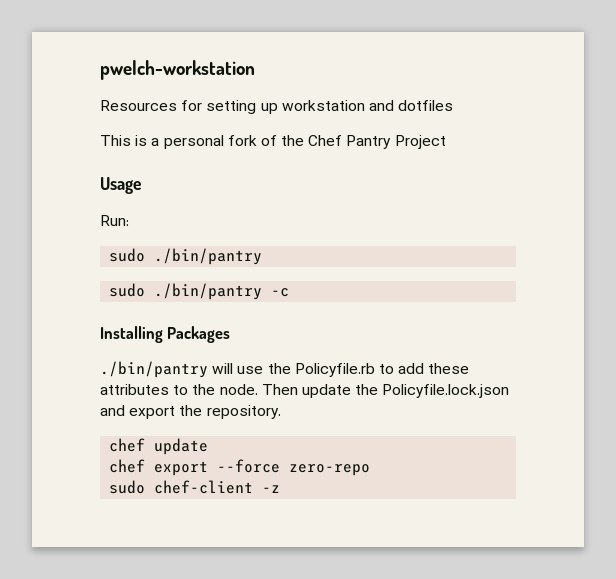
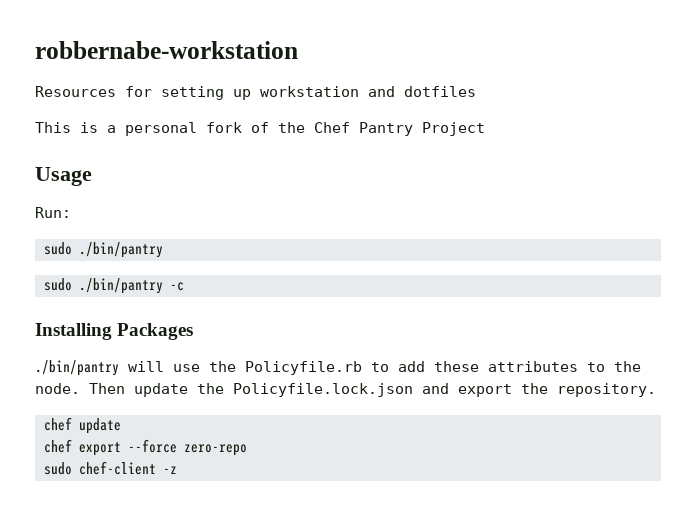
- pwelch-workstation
+ robbernabe-workstation

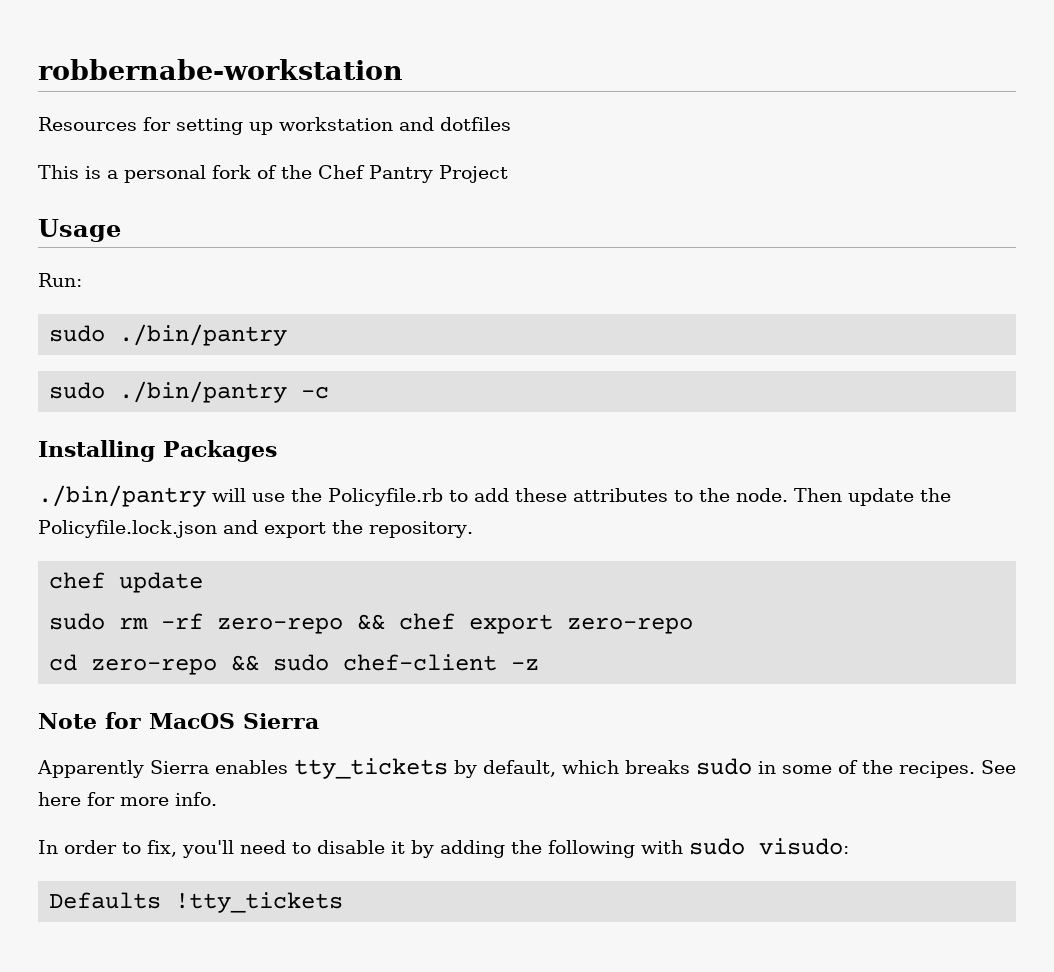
- chef export --force zero-repo
+ sudo rm -rf zero-repo && chef export zero-repo
- sudo chef-client -z
+ cd zero-repo && sudo chef-client -z
+ Note for MacOS Sierra
+ Apparently Sierra enables tty_tickets by default, which breaks sudo in some of the recipes. See here for more info.
+ In order to fix, you'll need to disable it by adding the following with sudo visudo:
+ Defaults !tty_tickets

